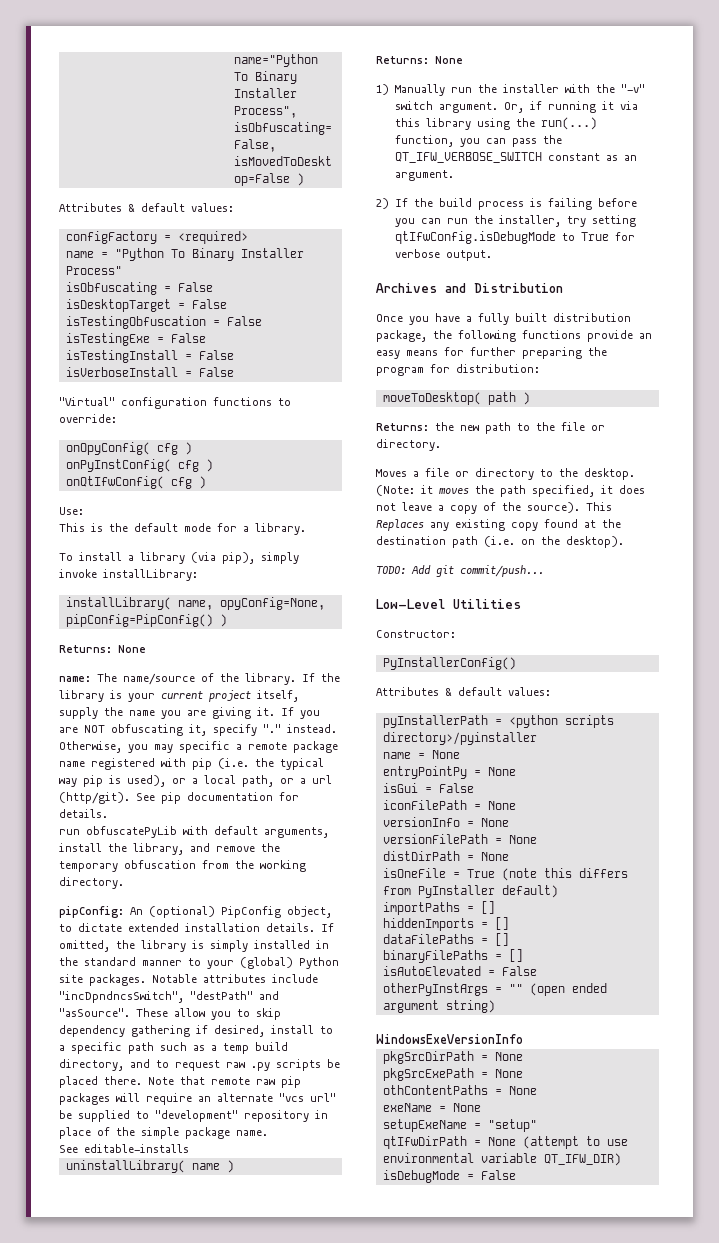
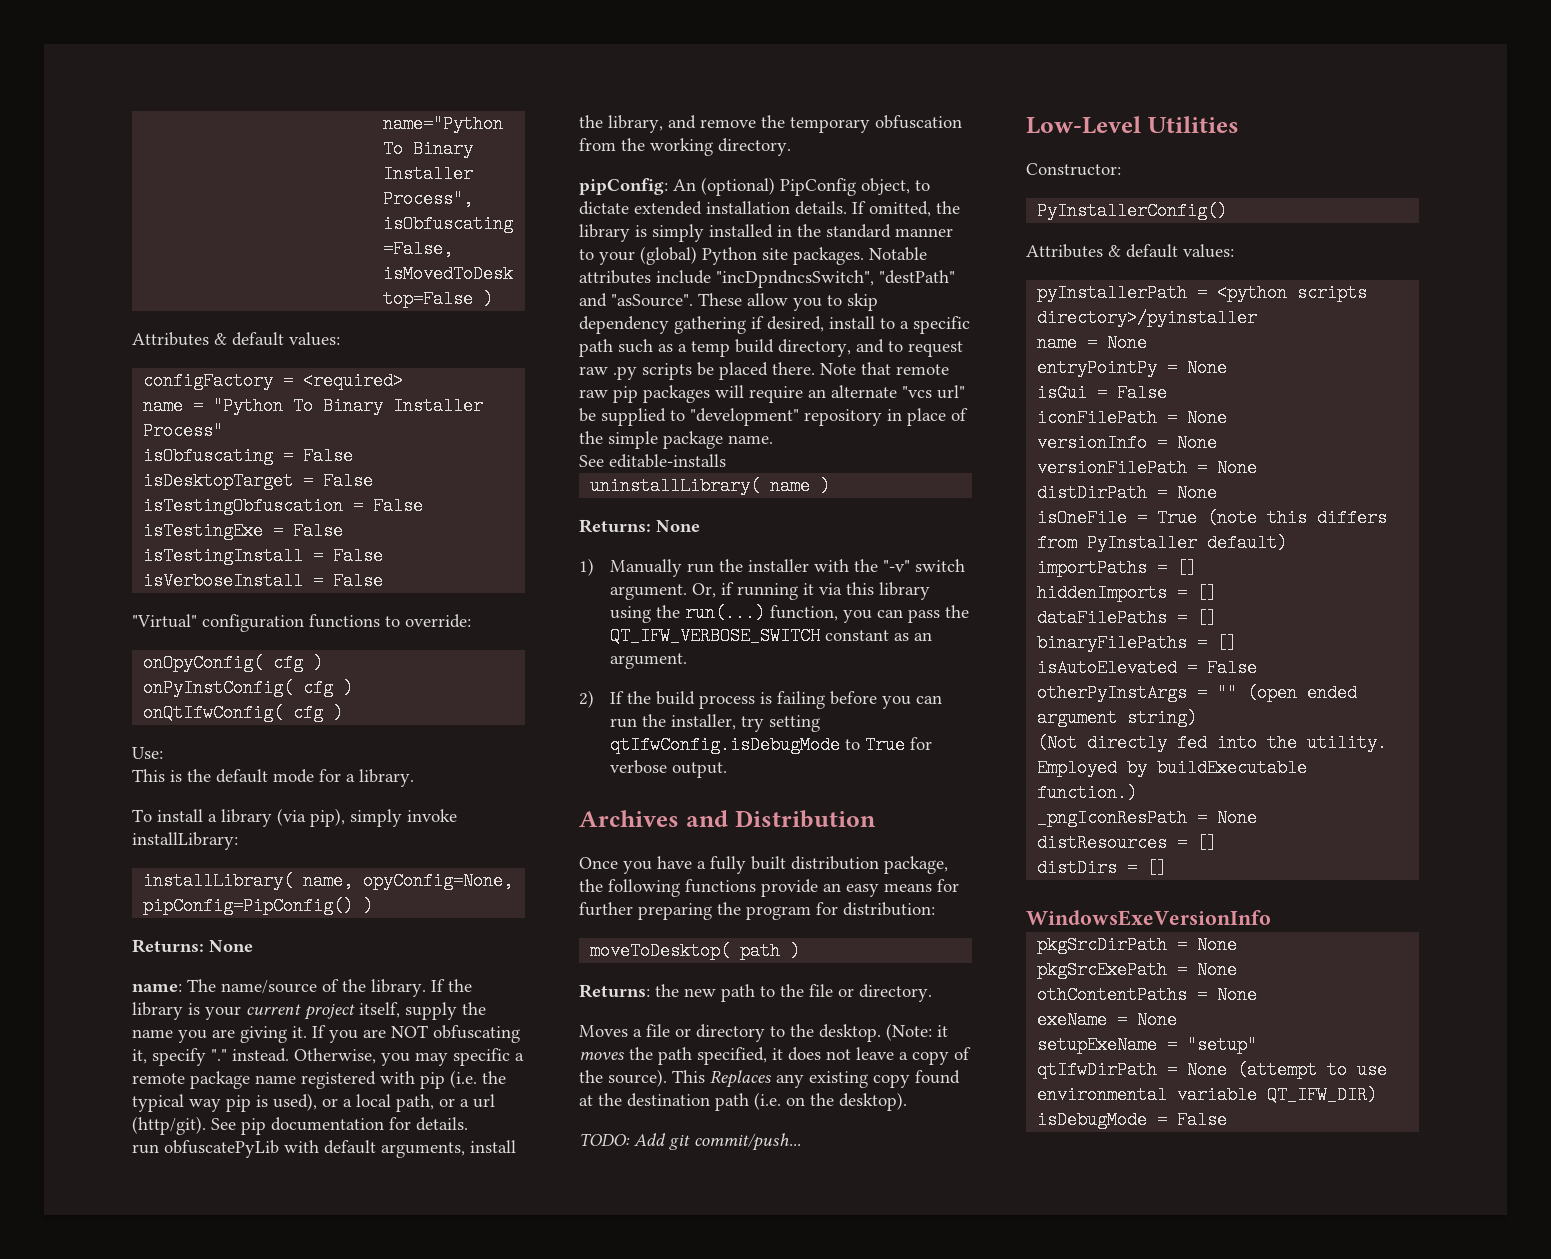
+ (Not directly fed into the utility. Employed by buildExecutable function.)
+ _pngIconResPath = None
+ distResources = []
+ distDirs = []

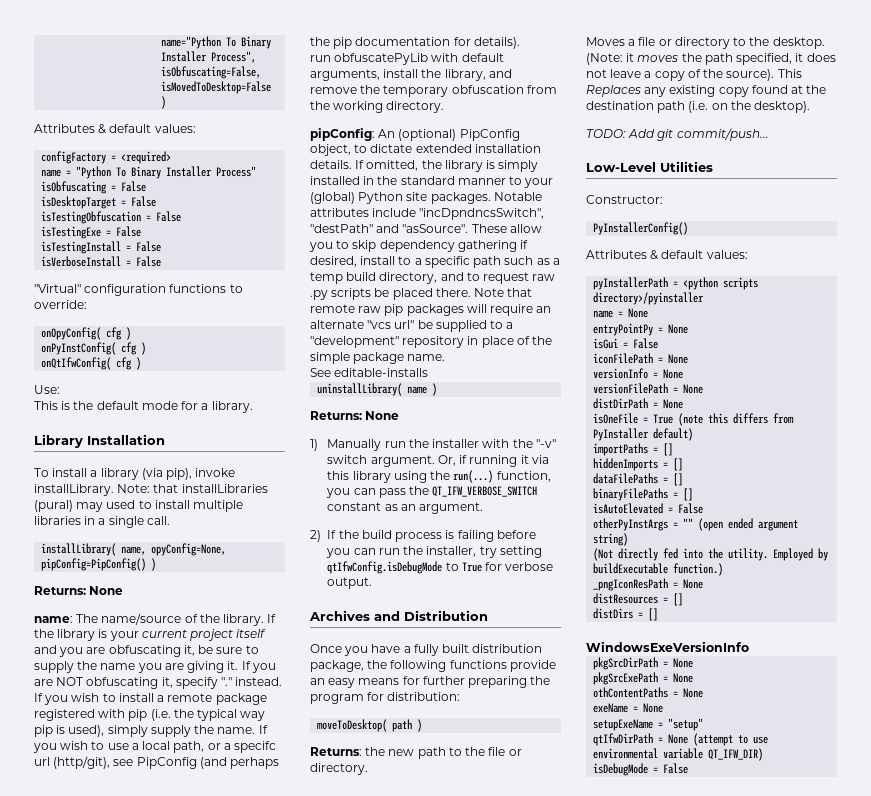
+ Library Installation
- To install a library (via pip), simply invoke installLibrary:
+ To install a library (via pip), invoke installLibrary. Note: that installLibraries (pural) may used to install multiple libraries in a single call.
- If the library is your current project itself, supply the name you are giving it.
+ If the library is your current project itself and you are obfuscating it, be sure to supply the name you are giving it.
- Otherwise, you may specific a remote package name registered with pip (i.e. the typical way pip is used), or a local path, or a url (http/git). See pip documentation for details.
+ If you wish to install a remote package registered with pip (i.e. the typical way pip is used), simply supply the name. If you wish to use a local path, or a specifc url (http/git), see PipConfig (and perhaps the pip documentation for details).
- Note that remote raw pip packages will require an alternate "vcs url" be supplied to "development" repository in place of the simple package name.
+ Note that remote raw pip packages will require an alternate "vcs url" be supplied to a "development" repository in place of the simple package name.

